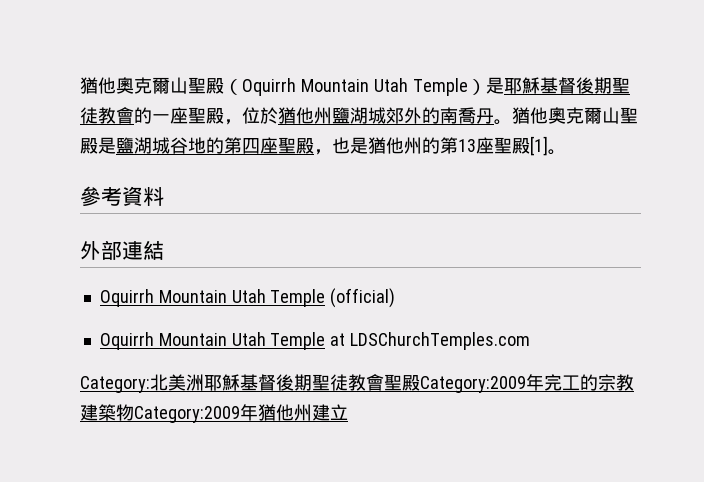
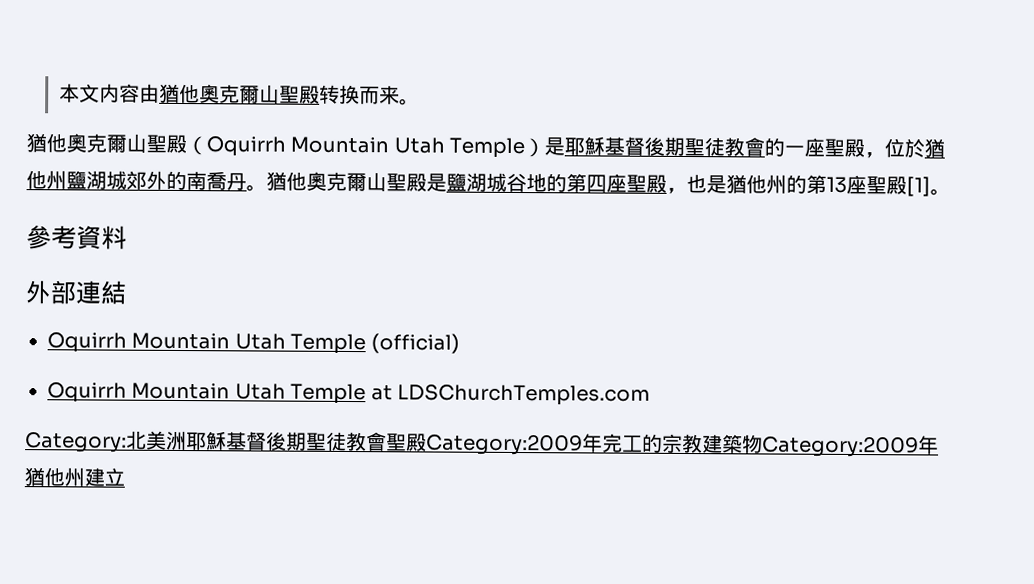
+ 本文内容由猶他奧克爾山聖殿转换而来。

